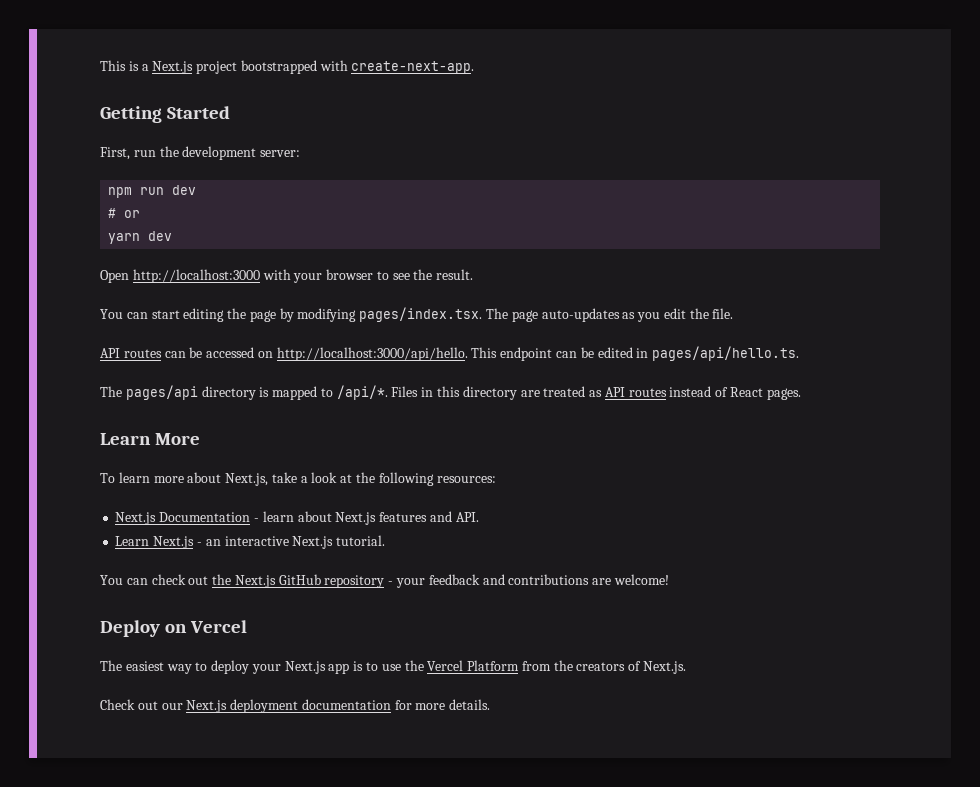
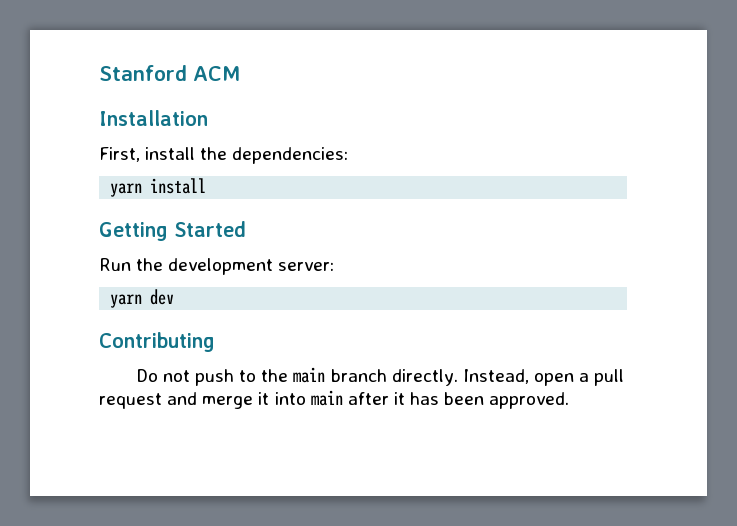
- This is a Next.js project bootstrapped with create-next-app.
+ Stanford ACM
+ Installation
+ First, install the dependencies:
+ yarn install
- First, run the development server:
+ Run the development server:
- npm run dev
- # or
  yarn dev
- Open http://localhost:3000 with your browser to see the result.
- You can start editing the page by modifying pages/index.tsx. The page auto-updates as you edit the file.
- API routes can be accessed on http://localhost:3000/api/hello. This endpoint can be edited in pages/api/hello.ts.
- The pages/api directory is mapped to /api/*. Files in this directory are treated as API routes instead of React pages.
- Learn More
- To learn more about Next.js, take a look at the following resources:
- Next.js Documentation - learn about Next.js features and API.
- Learn Next.js - an interactive Next.js tutorial.
- You can check out the Next.js GitHub repository - your feedback and contributions are welcome!
- Deploy on Vercel
- The easiest way to deploy your Next.js app is to use the Vercel Platform from the creators of Next.js.
- Check out our Next.js deployment documentation for more details.
+ Contributing
+ Do not push to the main branch directly. Instead, open a pull request and merge it into main after it has been approved.

